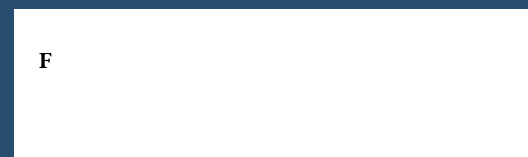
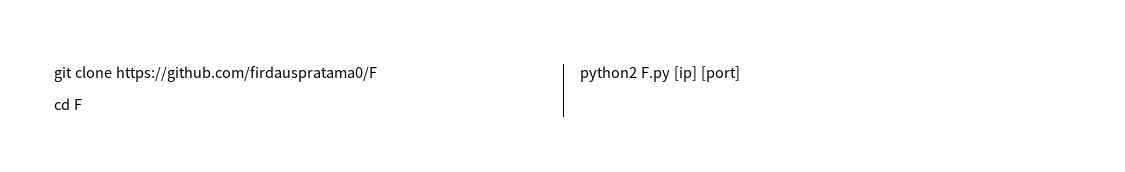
- F
+ git clone https://github.com/firdauspratama0/F
+ cd F
+ python2 F.py [ip] [port]

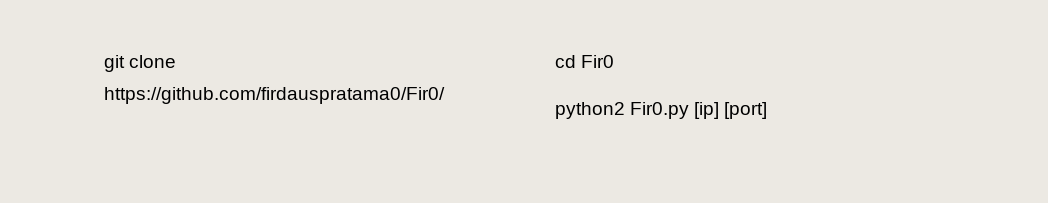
- git clone https://github.com/firdauspratama0/F
+ git clone https://github.com/firdauspratama0/Fir0/
- cd F
+ cd Fir0
- python2 F.py [ip] [port]
+ python2 Fir0.py [ip] [port]

